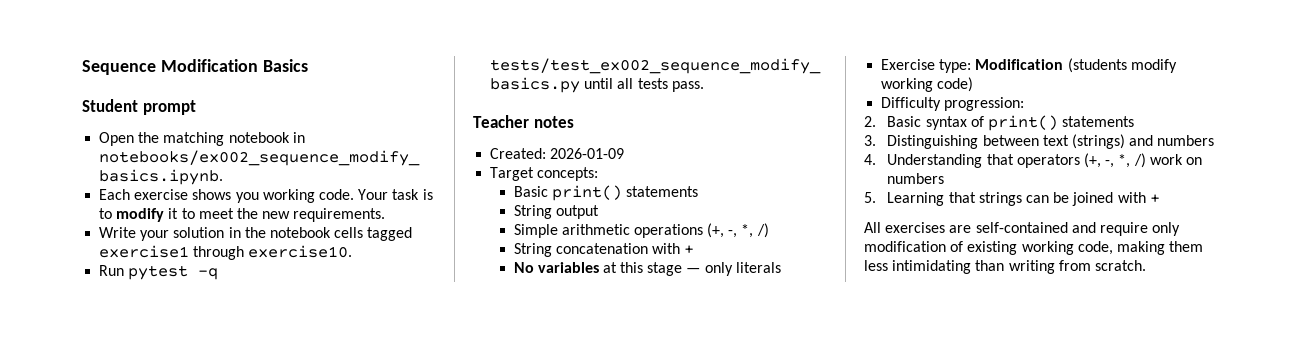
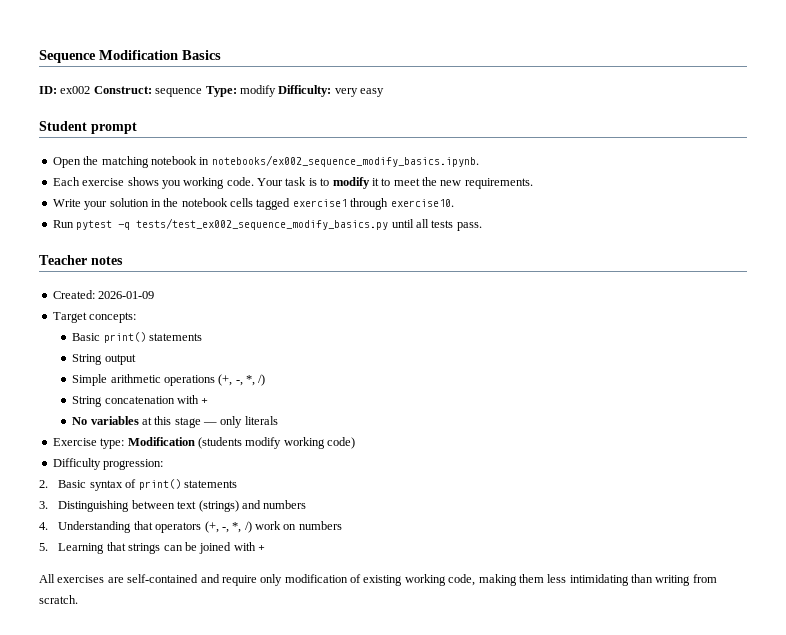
+ ID: ex002 Construct: sequence Type: modify Difficulty: very easy

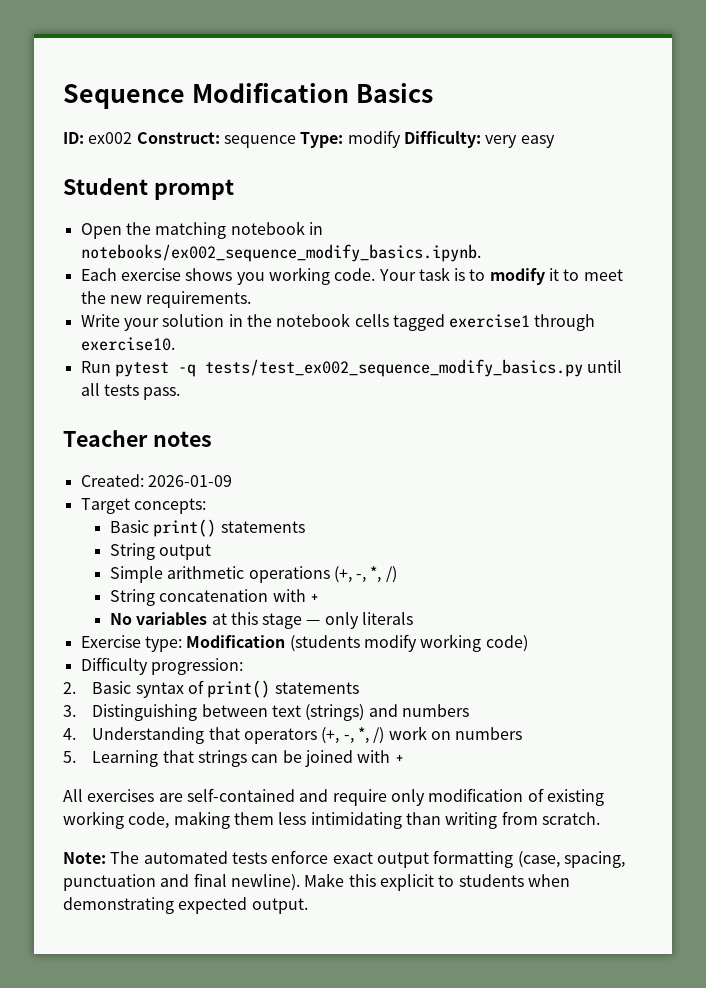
+ Note: The automated tests enforce exact output formatting (case, spacing, punctuation and final newline). Make this explicit to students when demonstrating expected output.

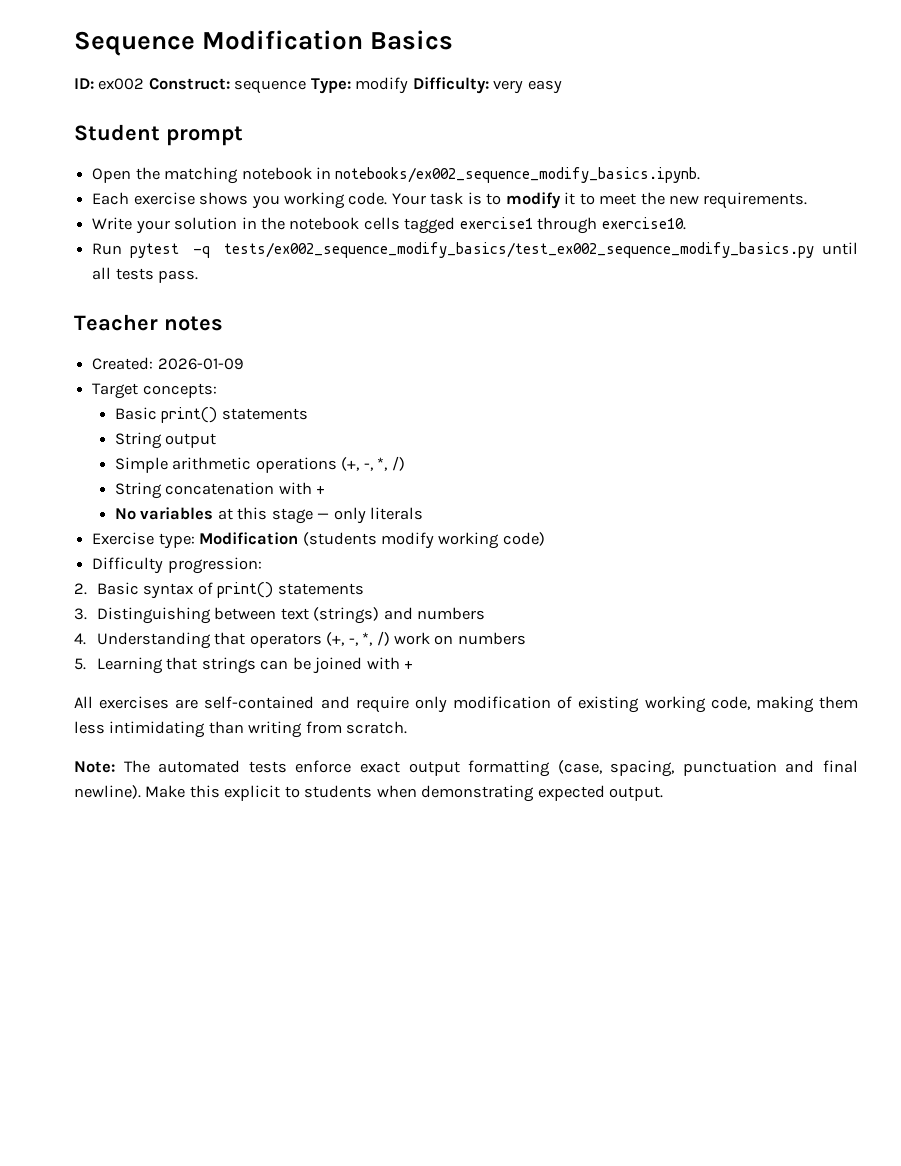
- Run pytest -q tests/test_ex002_sequence_modify_basics.py until all tests pass.
+ Run pytest -q tests/ex002_sequence_modify_basics/test_ex002_sequence_modify_basics.py until all tests pass.

